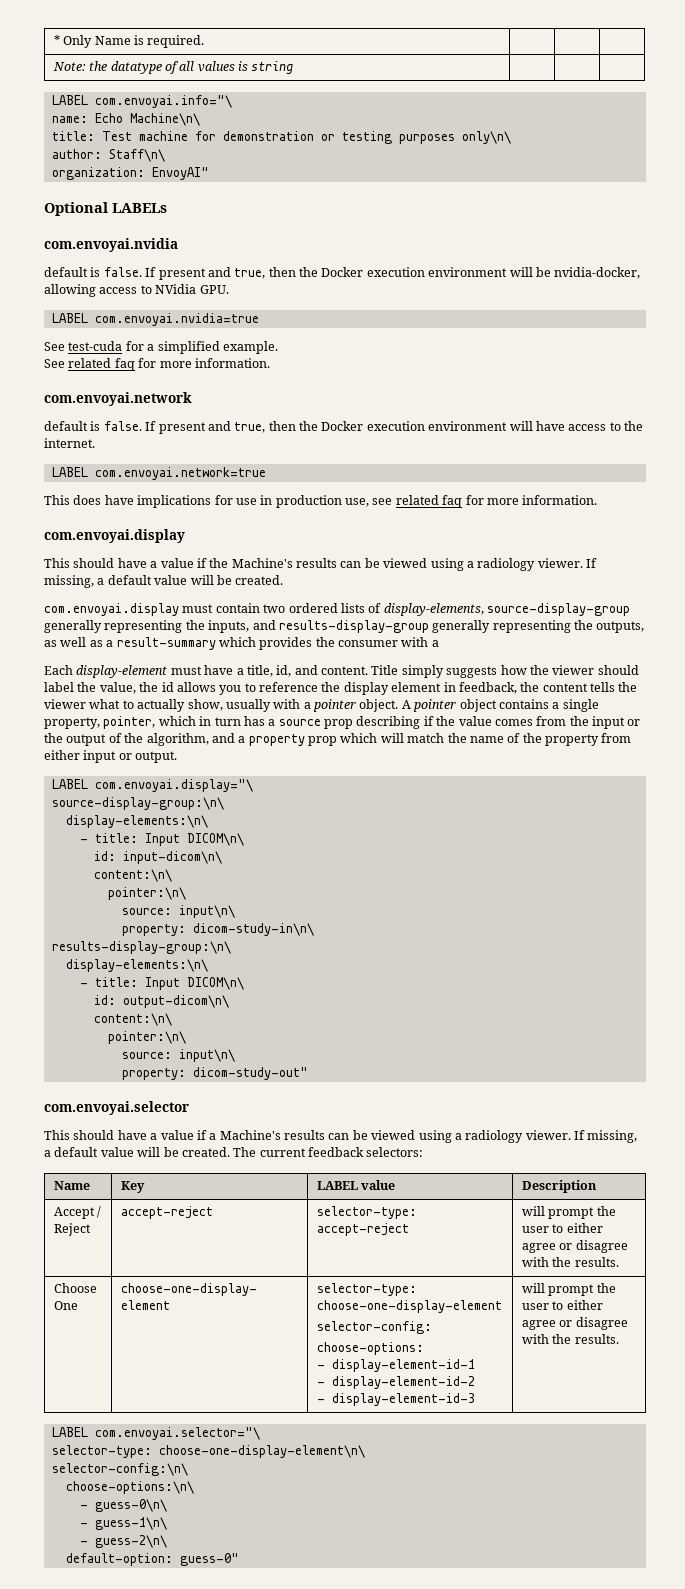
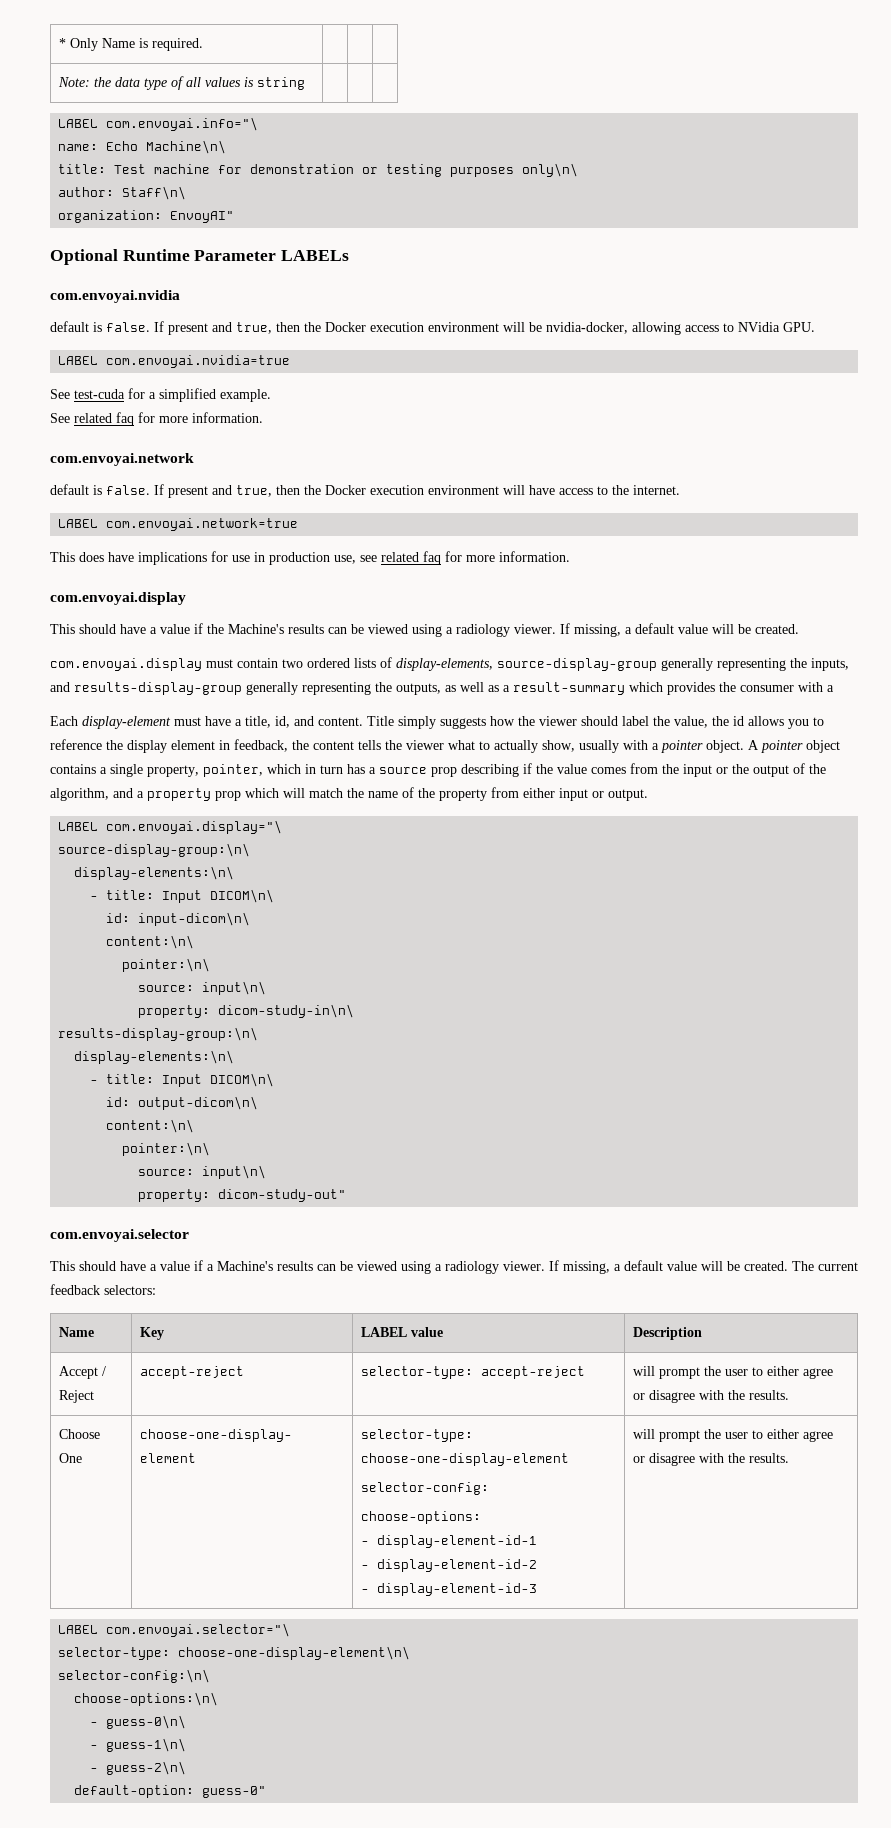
- Note: the datatype of all values is string | | |
+ Note: the data type of all values is string | | |
- Optional LABELs
+ Optional Runtime Parameter LABELs

